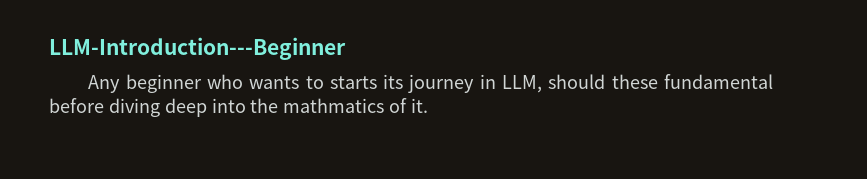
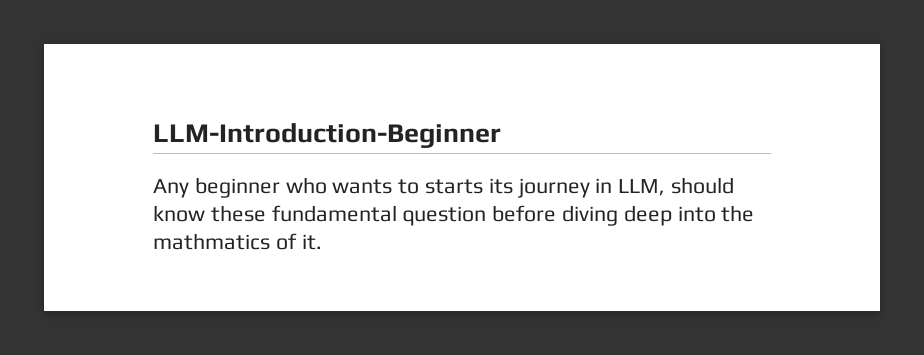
- LLM-Introduction---Beginner
+ LLM-Introduction-Beginner
- Any beginner who wants to starts its journey in LLM, should these fundamental before diving deep into the mathmatics of it.
+ Any beginner who wants to starts its journey in LLM, should know these fundamental question before diving deep into the mathmatics of it.

